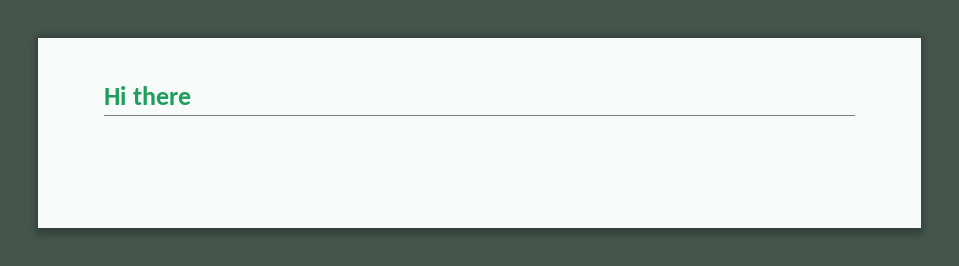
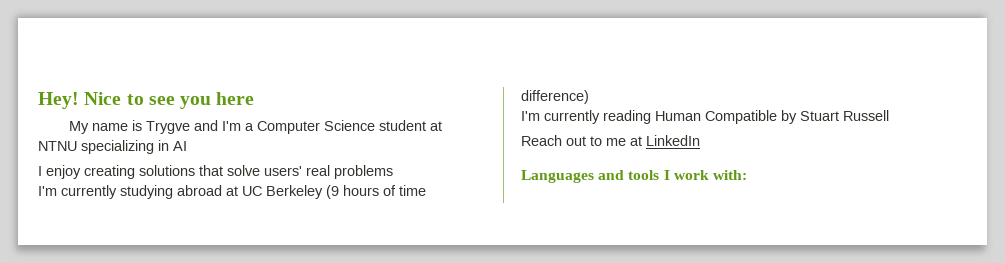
- Hi there
+ Hey! Nice to see you here
+ My name is Trygve and I'm a Computer Science student at NTNU specializing in AI
+ I enjoy creating solutions that solve users' real problems
+ I'm currently studying abroad at UC Berkeley (9 hours of time difference)
+ I'm currently reading Human Compatible by Stuart Russell
+ Reach out to me at LinkedIn
+ Languages and tools I work with:

